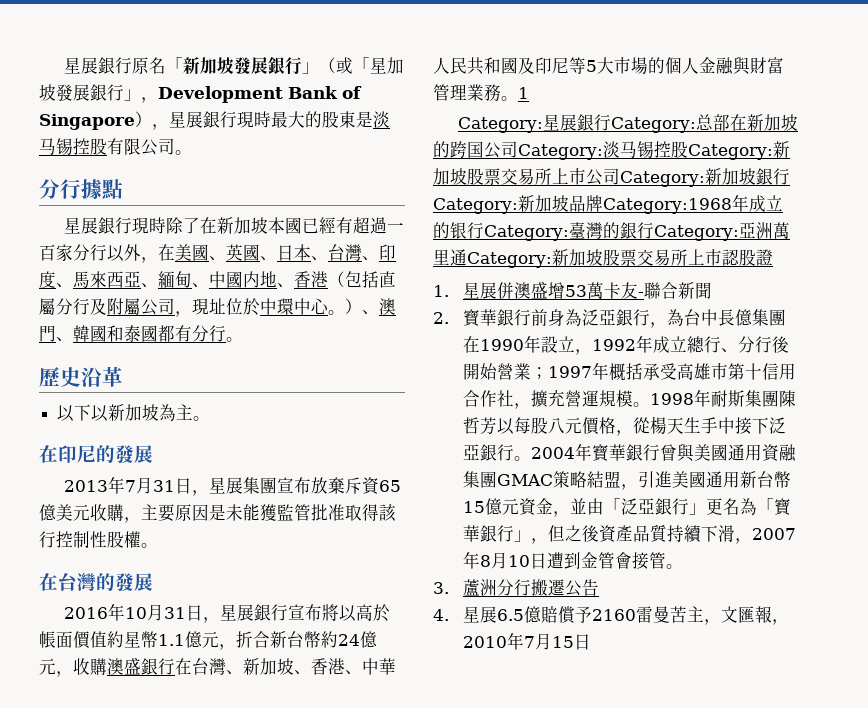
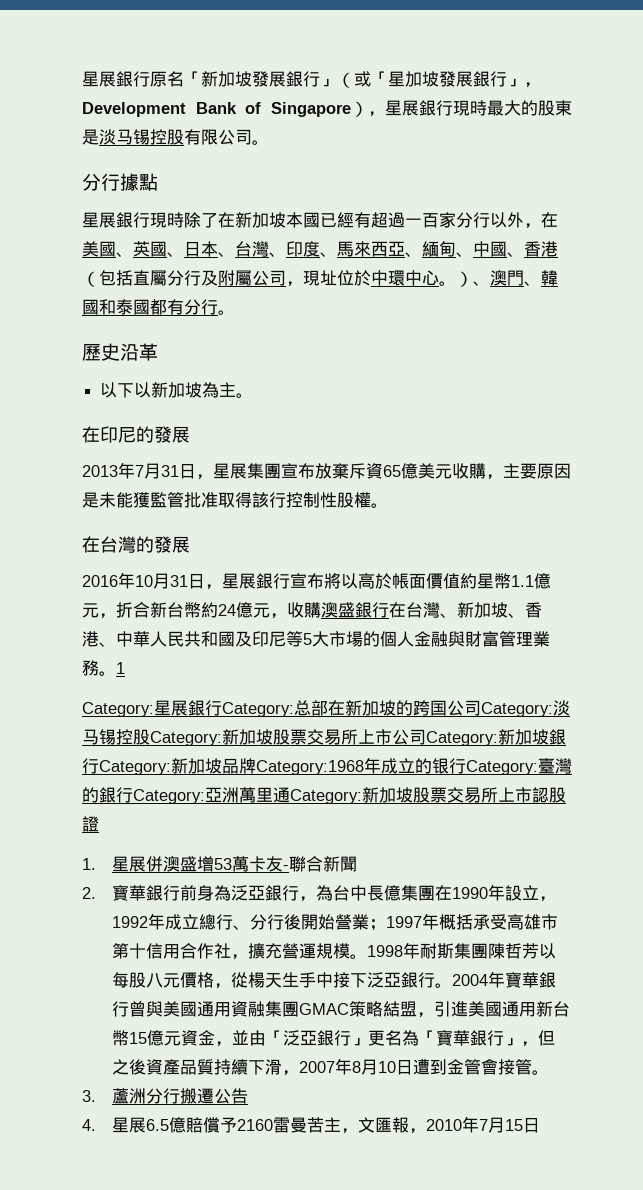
- 星展銀行現時除了在新加坡本國已經有超過一百家分行以外，在美國、英國、日本、台灣、印度、馬來西亞、緬甸、中國内地、香港（包括直屬分行及附屬公司，現址位於中環中心。）、澳門、韓國和泰國都有分行。
+ 星展銀行現時除了在新加坡本國已經有超過一百家分行以外，在美國、英國、日本、台灣、印度、馬來西亞、緬甸、中國、香港（包括直屬分行及附屬公司，現址位於中環中心。）、澳門、韓國和泰國都有分行。

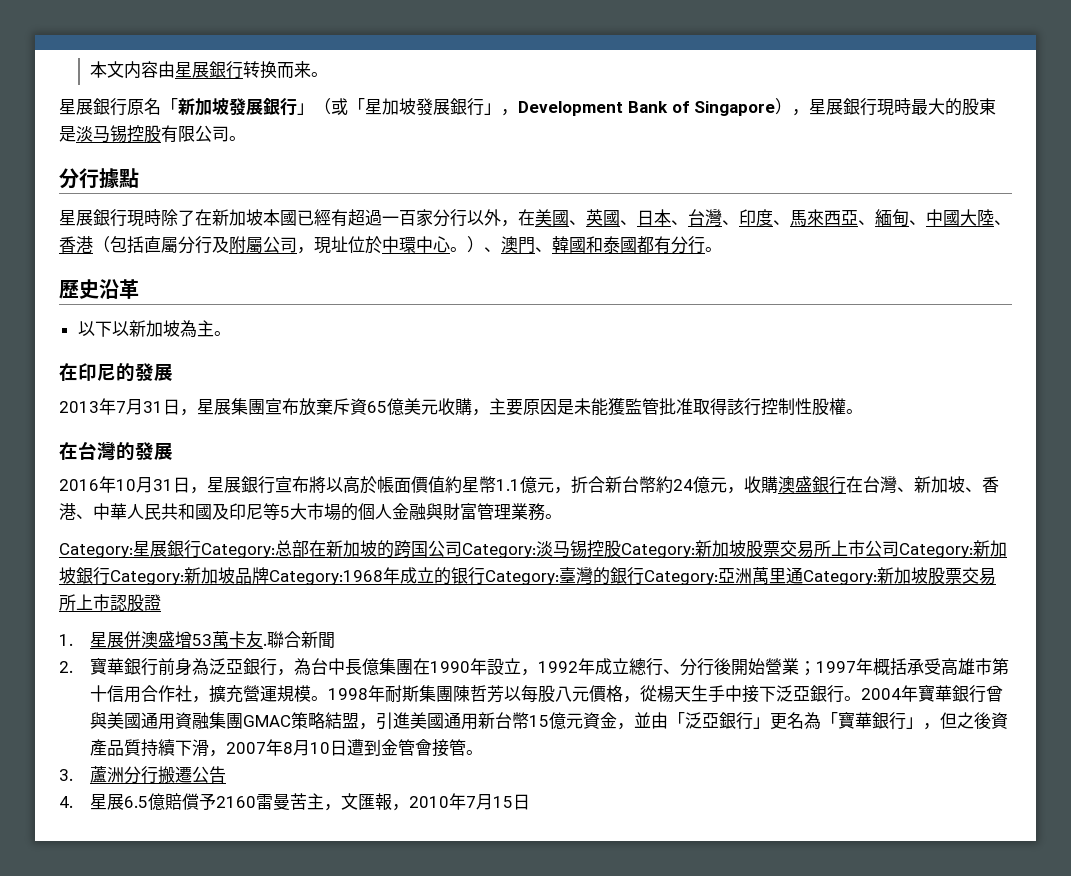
+ 本文内容由星展銀行转换而来。
- 星展銀行現時除了在新加坡本國已經有超過一百家分行以外，在美國、英國、日本、台灣、印度、馬來西亞、緬甸、中國、香港（包括直屬分行及附屬公司，現址位於中環中心。）、澳門、韓國和泰國都有分行。
+ 星展銀行現時除了在新加坡本國已經有超過一百家分行以外，在美國、英國、日本、台灣、印度、馬來西亞、緬甸、中國大陸、香港（包括直屬分行及附屬公司，現址位於中環中心。）、澳門、韓國和泰國都有分行。
- 1
- 1.星展併澳盛增53萬卡友-聯合新聞
+ 1.星展併澳盛增53萬卡友.聯合新聞

